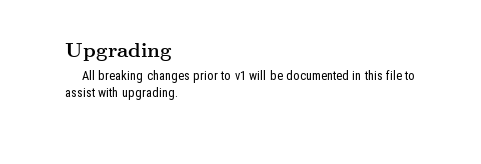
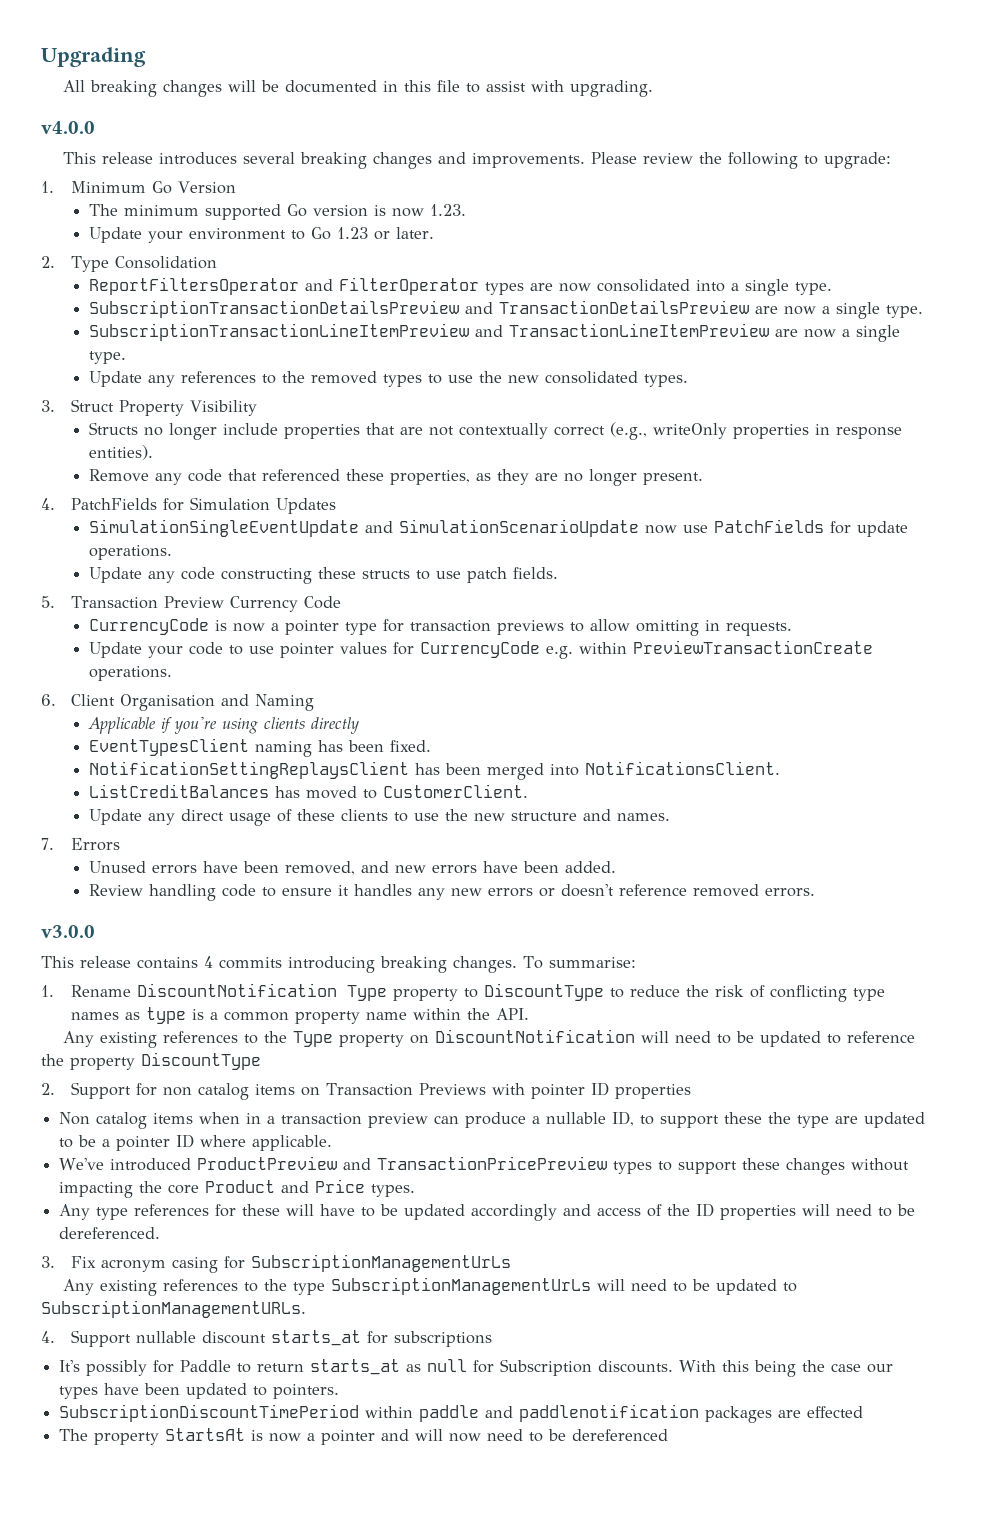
- All breaking changes prior to v1 will be documented in this file to assist with upgrading.
+ All breaking changes will be documented in this file to assist with upgrading.
+ v4.0.0
+ This release introduces several breaking changes and improvements. Please review the following to upgrade:
+ 1. Minimum Go Version
+ The minimum supported Go version is now 1.23.
+ Update your environment to Go 1.23 or later.
+ 2. Type Consolidation
+ ReportFiltersOperator and FilterOperator types are now consolidated into a single type.
+ SubscriptionTransactionDetailsPreview and TransactionDetailsPreview are now a single type.
+ SubscriptionTransactionLineItemPreview and TransactionLineItemPreview are now a single type.
+ Update any references to the removed types to use the new consolidated types.
+ 3. Struct Property Visibility
+ Structs no longer include properties that are not contextually correct (e.g., writeOnly properties in response entities).
+ Remove any code that referenced these properties, as they are no longer present.
+ 4. PatchFields for Simulation Updates
+ SimulationSingleEventUpdate and SimulationScenarioUpdate now use PatchFields for update operations.
+ Update any code constructing these structs to use patch fields.
+ 5. Transaction Preview Currency Code
+ CurrencyCode is now a pointer type for transaction previews to allow omitting in requests.
+ Update your code to use pointer values for CurrencyCode e.g. within PreviewTransactionCreate operations.
+ 6. Client Organisation and Naming
+ Applicable if you're using clients directly
+ EventTypesClient naming has been fixed.
+ NotificationSettingReplaysClient has been merged into NotificationsClient.
+ ListCreditBalances has moved to CustomerClient.
+ Update any direct usage of these clients to use the new structure and names.
+ 7. Errors
+ Unused errors have been removed, and new errors have been added.
+ Review handling code to ensure it handles any new errors or doesn't reference removed errors.
+ v3.0.0
+ This release contains 4 commits introducing breaking changes. To summarise:
+ 1. Rename DiscountNotification Type property to DiscountType to reduce the risk of conflicting type names as type is a common property name within the API.
+ Any existing references to the Type property on DiscountNotification will need to be updated to reference the property DiscountType
+ 2. Support for non catalog items on Transaction Previews with pointer ID properties
+ Non catalog items when in a transaction preview can produce a nullable ID, to support these the type are updated to be a pointer ID where applicable.
+ We've introduced ProductPreview and TransactionPricePreview types to support these changes without impacting the core Product and Price types.
+ Any type references for these will have to be updated accordingly and access of the ID properties will need to be dereferenced.
+ 3. Fix acronym casing for SubscriptionManagementUrLs
+ Any existing references to the type SubscriptionManagementUrLs will need to be updated to SubscriptionManagementURLs.
+ 4. Support nullable discount starts_at for subscriptions
+ It's possibly for Paddle to return starts_at as null for Subscription discounts. With this being the case our types have been updated to pointers.
+ SubscriptionDiscountTimePeriod within paddle and paddlenotification packages are effected
+ The property StartsAt is now a pointer and will now need to be dereferenced

